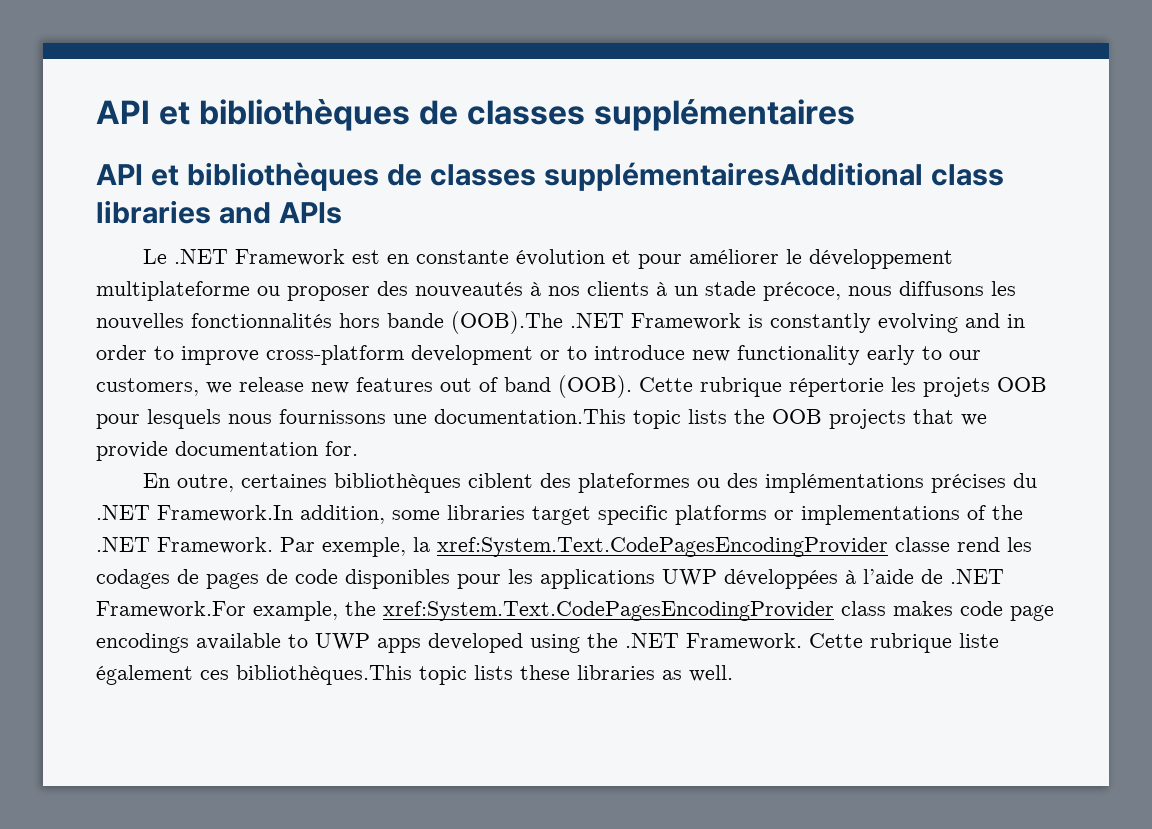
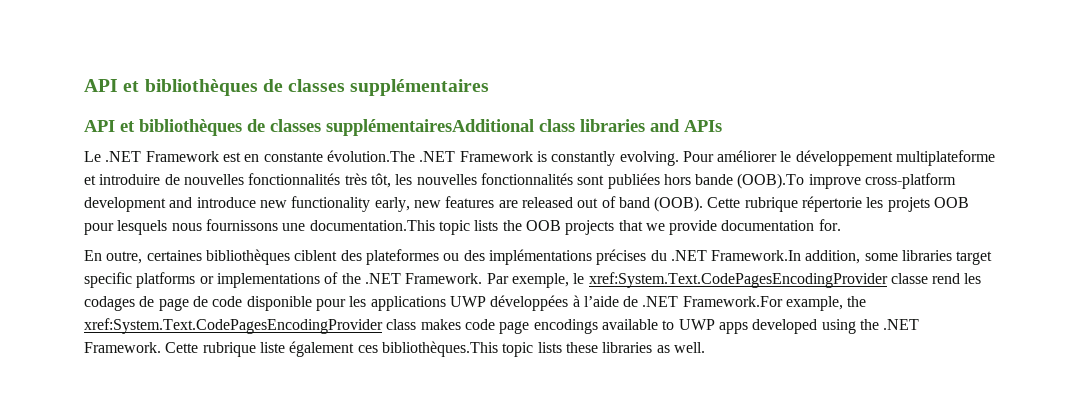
- Le .NET Framework est en constante évolution et pour améliorer le développement multiplateforme ou proposer des nouveautés à nos clients à un stade précoce, nous diffusons les nouvelles fonctionnalités hors bande (OOB).The .NET Framework is constantly evolving and in order to improve cross-platform development or to introduce new functionality early to our customers, we release new features out of band (OOB).
+ Le .NET Framework est en constante évolution.The .NET Framework is constantly evolving. Pour améliorer le développement multiplateforme et introduire de nouvelles fonctionnalités très tôt, les nouvelles fonctionnalités sont publiées hors bande (OOB).To improve cross-platform development and introduce new functionality early, new features are released out of band (OOB).
- Par exemple, la xref:System.Text.CodePagesEncodingProvider classe rend les codages de pages de code disponibles pour les applications UWP développées à l’aide de .NET Framework.For example, the xref:System.Text.CodePagesEncodingProvider class makes code page encodings available to UWP apps developed using the .NET Framework.
+ Par exemple, le xref:System.Text.CodePagesEncodingProvider classe rend les codages de page de code disponible pour les applications UWP développées à l’aide de .NET Framework.For example, the xref:System.Text.CodePagesEncodingProvider class makes code page encodings available to UWP apps developed using the .NET Framework.

